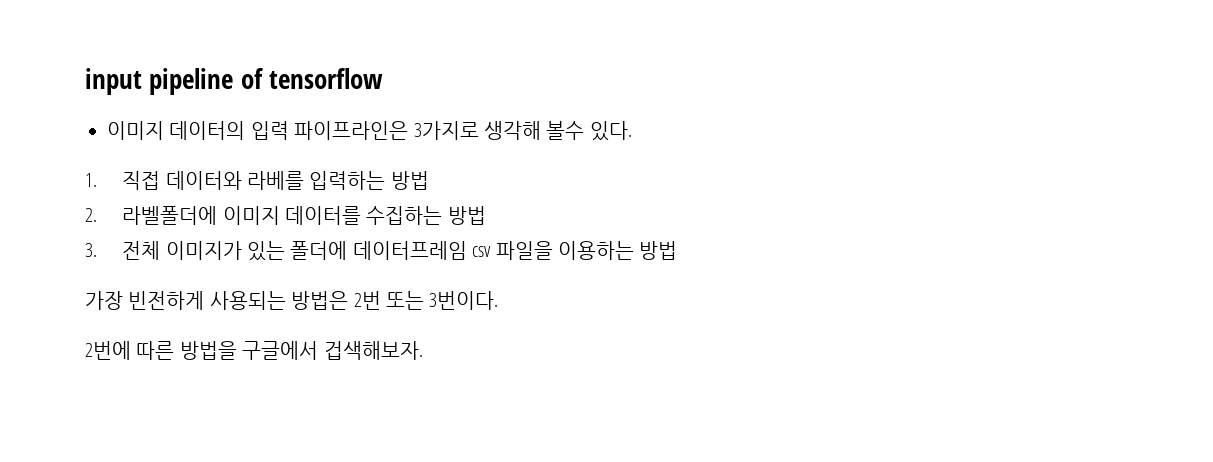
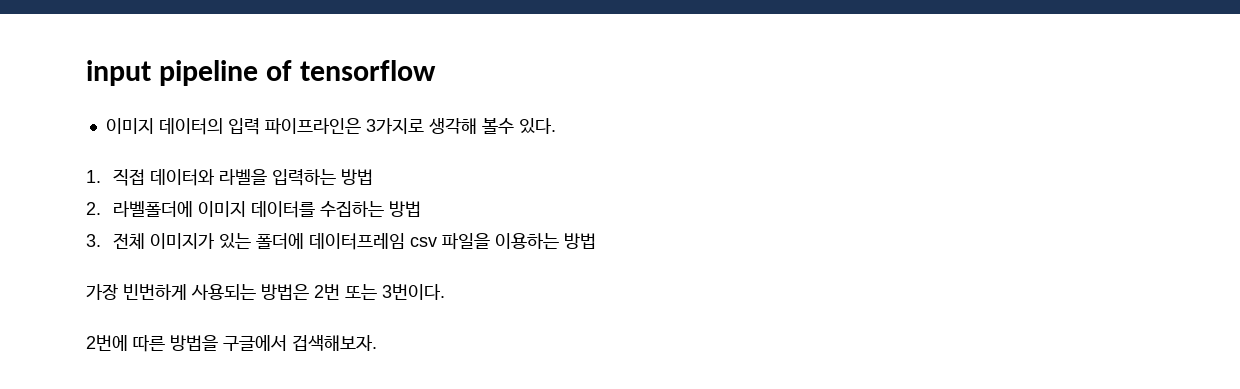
- 1. 직접 데이터와 라베를 입력하는 방법
+ 1. 직접 데이터와 라벨을 입력하는 방법
- 가장 빈전하게 사용되는 방법은 2번 또는 3번이다.
+ 가장 빈번하게 사용되는 방법은 2번 또는 3번이다.

